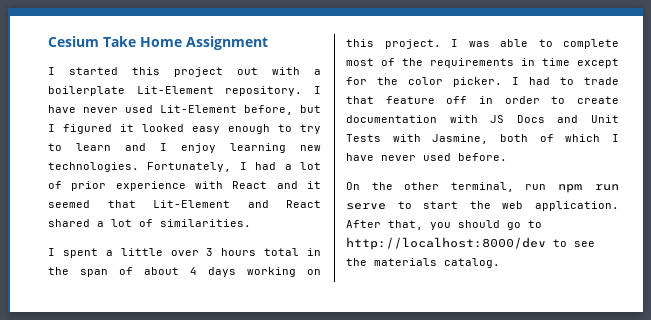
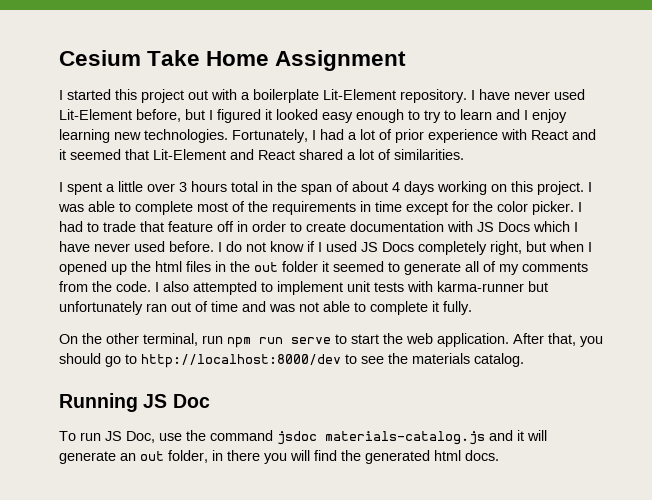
- I had to trade that feature off in order to create documentation with JS Docs and Unit Tests with Jasmine, both of which I have never used before.
+ I had to trade that feature off in order to create documentation with JS Docs which I have never used before. I do not know if I used JS Docs completely right, but when I opened up the html files in the out folder it seemed to generate all of my comments from the code. I also attempted to implement unit tests with karma-runner but unfortunately ran out of time and was not able to complete it fully.
+ Running JS Doc
+ To run JS Doc, use the command jsdoc materials-catalog.js and it will generate an out folder, in there you will find the generated html docs.

